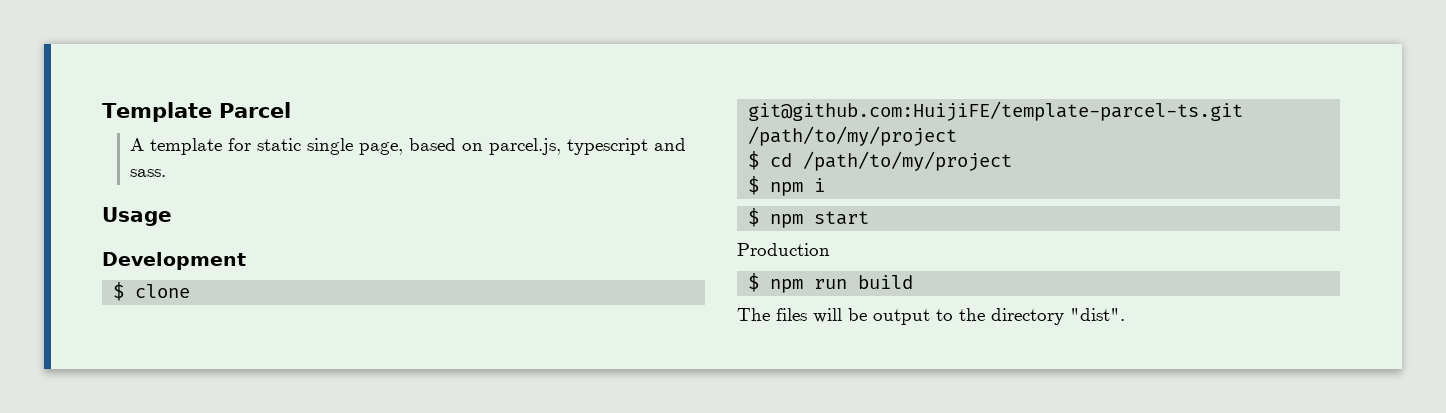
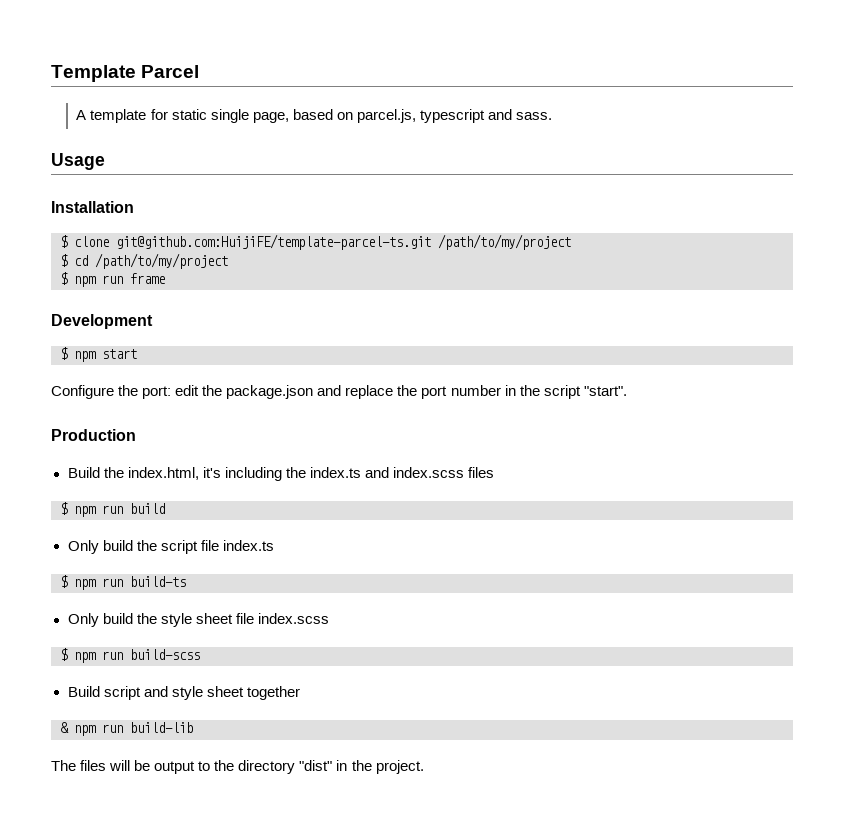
- Development
+ Installation
- $ npm i
+ $ npm run frame
+ Development
+ Configure the port: edit the package.json and replace the port number in the script "start".
  Production
+ Build the index.html, it's including the index.ts and index.scss files
  $ npm run build
+ Only build the script file index.ts
+ $ npm run build-ts
+ Only build the style sheet file index.scss
+ $ npm run build-scss
+ Build script and style sheet together
+ & npm run build-lib
- The files will be output to the directory "dist".
+ The files will be output to the directory "dist" in the project.

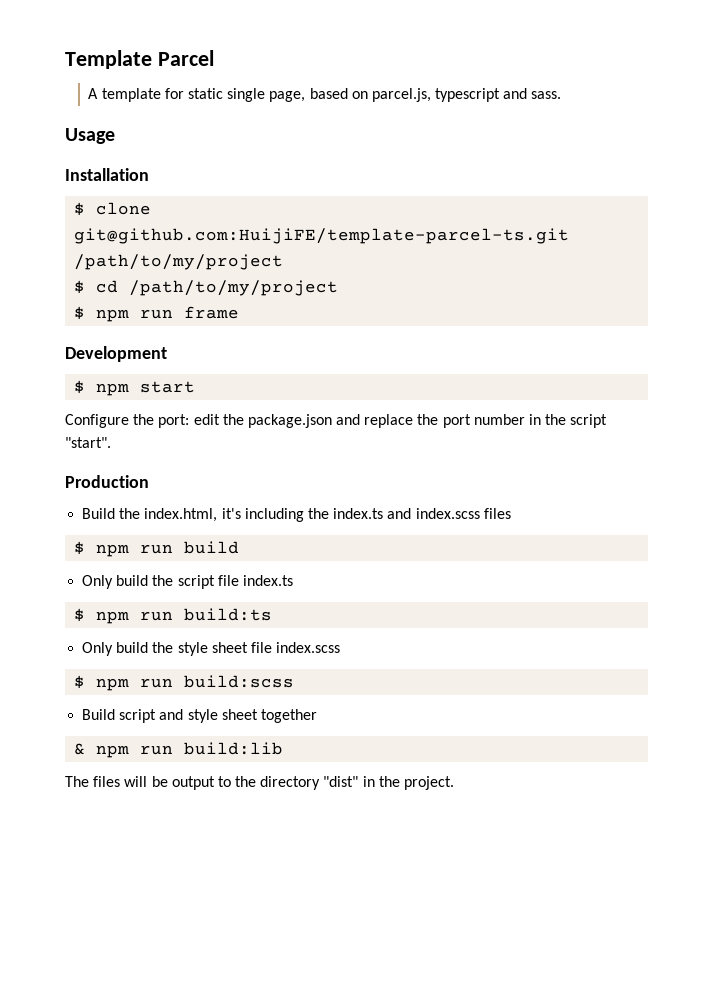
- $ npm run build-ts
+ $ npm run build:ts
- $ npm run build-scss
+ $ npm run build:scss
- & npm run build-lib
+ & npm run build:lib

